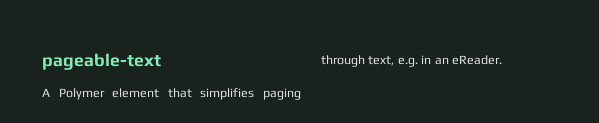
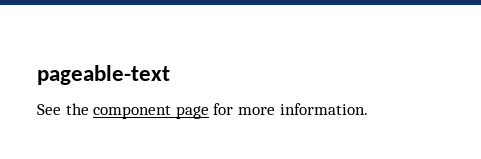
- A Polymer element that simplifies paging through text, e.g. in an eReader.
+ See the component page for more information.

